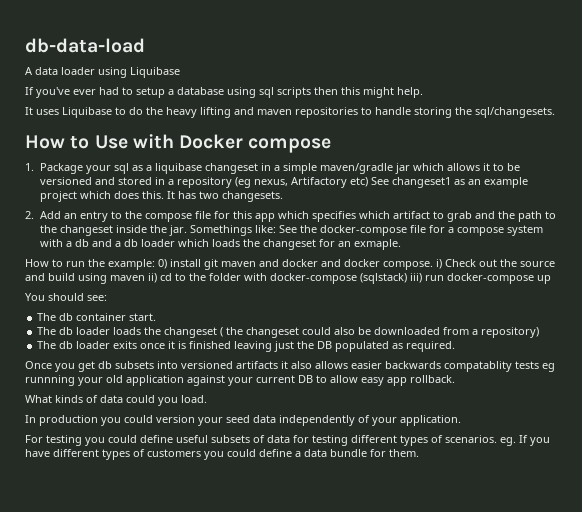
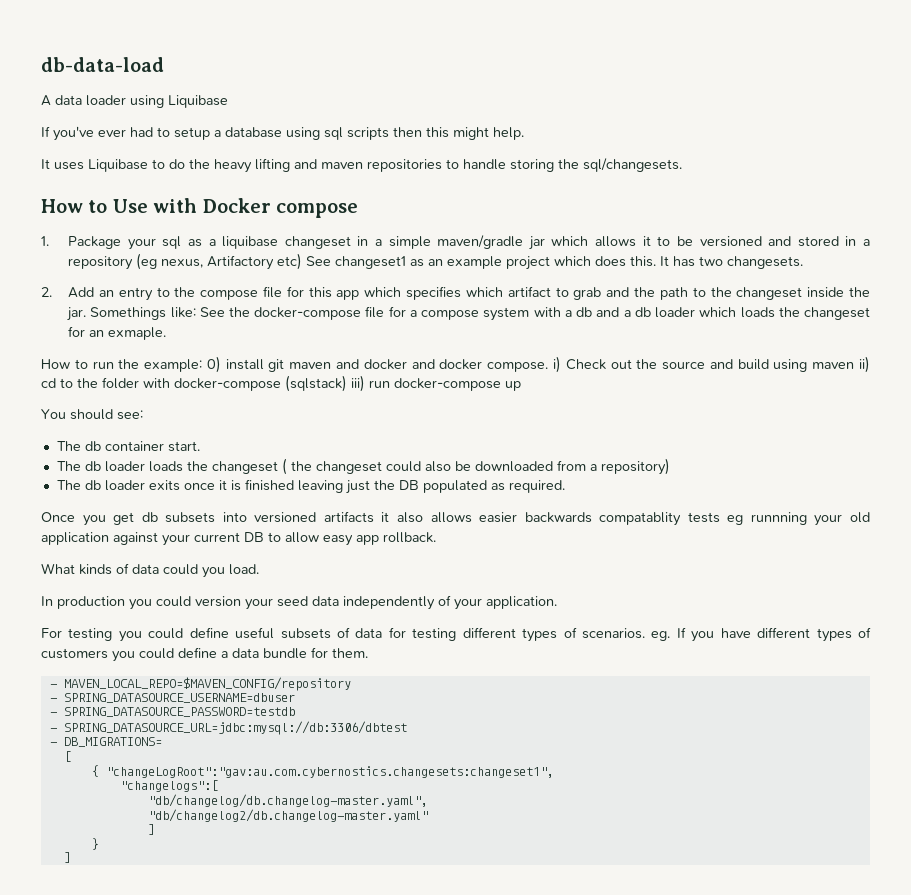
+ - MAVEN_LOCAL_REPO=$MAVEN_CONFIG/repository
+ - SPRING_DATASOURCE_USERNAME=dbuser
+ - SPRING_DATASOURCE_PASSWORD=testdb
+ - SPRING_DATASOURCE_URL=jdbc:mysql://db:3306/dbtest
+ - DB_MIGRATIONS=
+ [
+ { "changeLogRoot":"gav:au.com.cybernostics.changesets:changeset1",
+ "changelogs":[
+ "db/changelog/db.changelog-master.yaml",
+ "db/changelog2/db.changelog-master.yaml"
+ ]
+ }
+ ]

